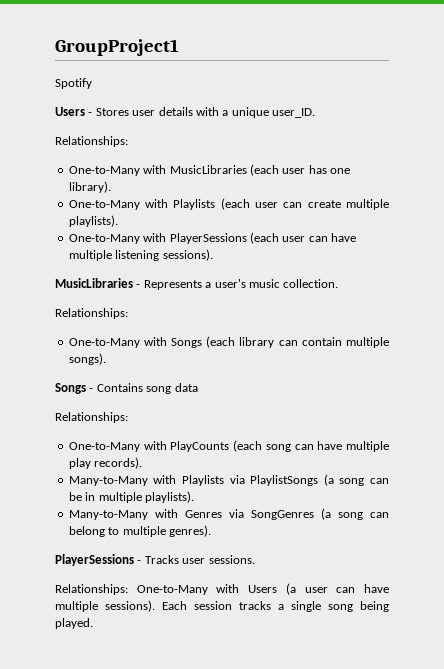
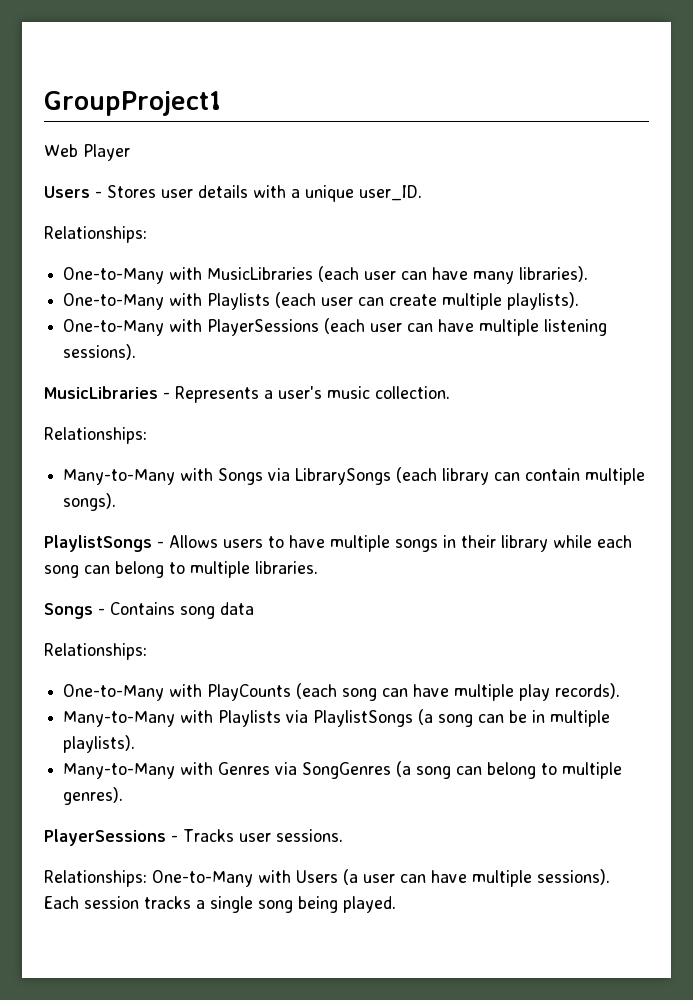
- Spotify
+ Web Player
- One-to-Many with MusicLibraries (each user has one library).
+ One-to-Many with MusicLibraries (each user can have many libraries).
- One-to-Many with Songs (each library can contain multiple songs).
+ Many-to-Many with Songs via LibrarySongs (each library can contain multiple songs).
+ PlaylistSongs - Allows users to have multiple songs in their library while each song can belong to multiple libraries.

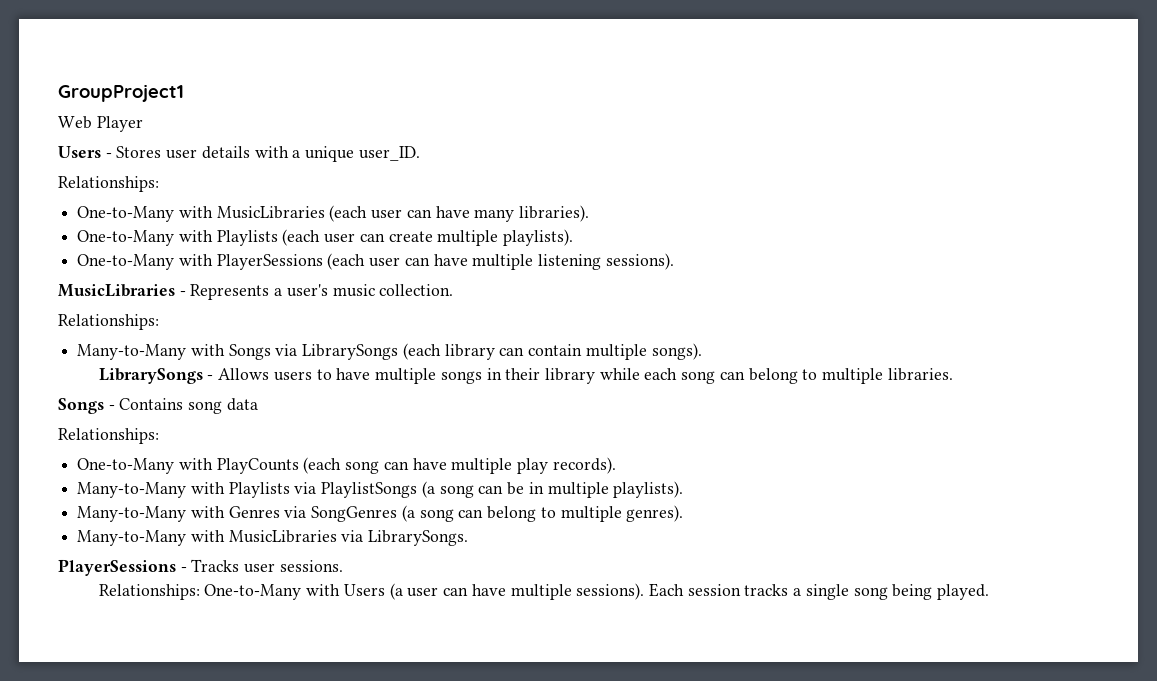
- PlaylistSongs - Allows users to have multiple songs in their library while each song can belong to multiple libraries.
+ LibrarySongs - Allows users to have multiple songs in their library while each song can belong to multiple libraries.
+ Many-to-Many with MusicLibraries via LibrarySongs.

